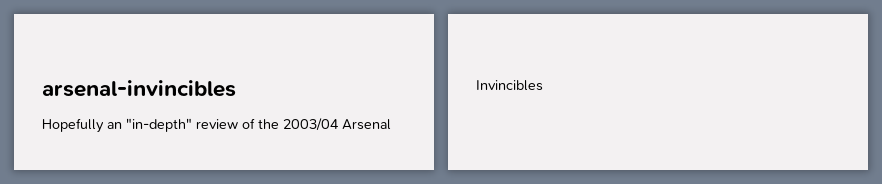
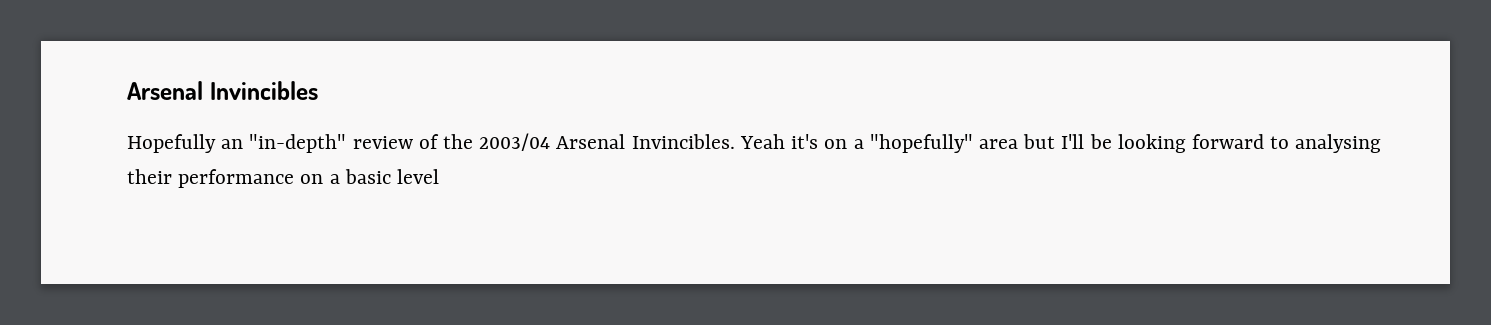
- arsenal-invincibles
+ Arsenal Invincibles
- Hopefully an "in-depth" review of the 2003/04 Arsenal Invincibles
+ Hopefully an "in-depth" review of the 2003/04 Arsenal Invincibles. Yeah it's on a "hopefully" area but I'll be looking forward to analysing their performance on a basic level

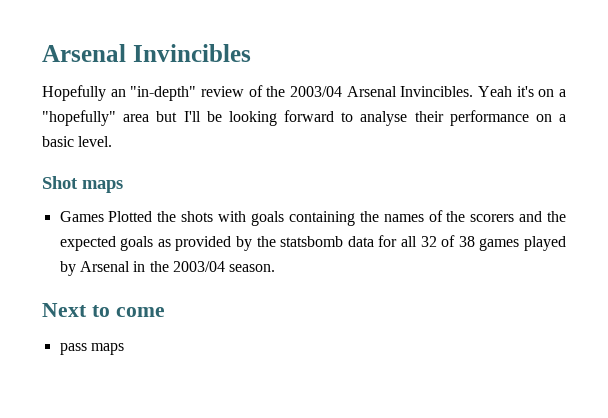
- Yeah it's on a "hopefully" area but I'll be looking forward to analysing their performance on a basic level
+ Yeah it's on a "hopefully" area but I'll be looking forward to analyse their performance on a basic level.
+ Shot maps
+ Games Plotted the shots with goals containing the names of the scorers and the expected goals as provided by the statsbomb data for all 32 of 38 games played by Arsenal in the 2003/04 season.
+ Next to come
+ pass maps

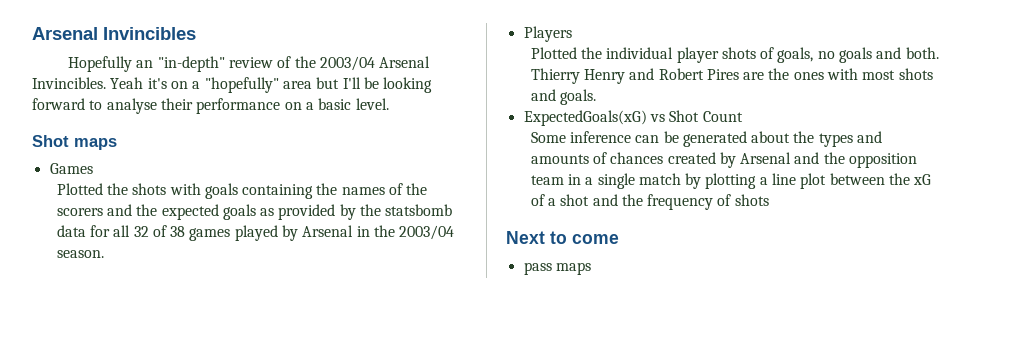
- Games Plotted the shots with goals containing the names of the scorers and the expected goals as provided by the statsbomb data for all 32 of 38 games played by Arsenal in the 2003/04 season.
+ Games
+ Plotted the shots with goals containing the names of the scorers and the expected goals as provided by the statsbomb data for all 32 of 38 games played by Arsenal in the 2003/04 season.
+ Players
+ Plotted the individual player shots of goals, no goals and both. Thierry Henry and Robert Pires are the ones with most shots and goals.
+ ExpectedGoals(xG) vs Shot Count
+ Some inference can be generated about the types and amounts of chances created by Arsenal and the opposition team in a single match by plotting a line plot between the xG of a shot and the frequency of shots

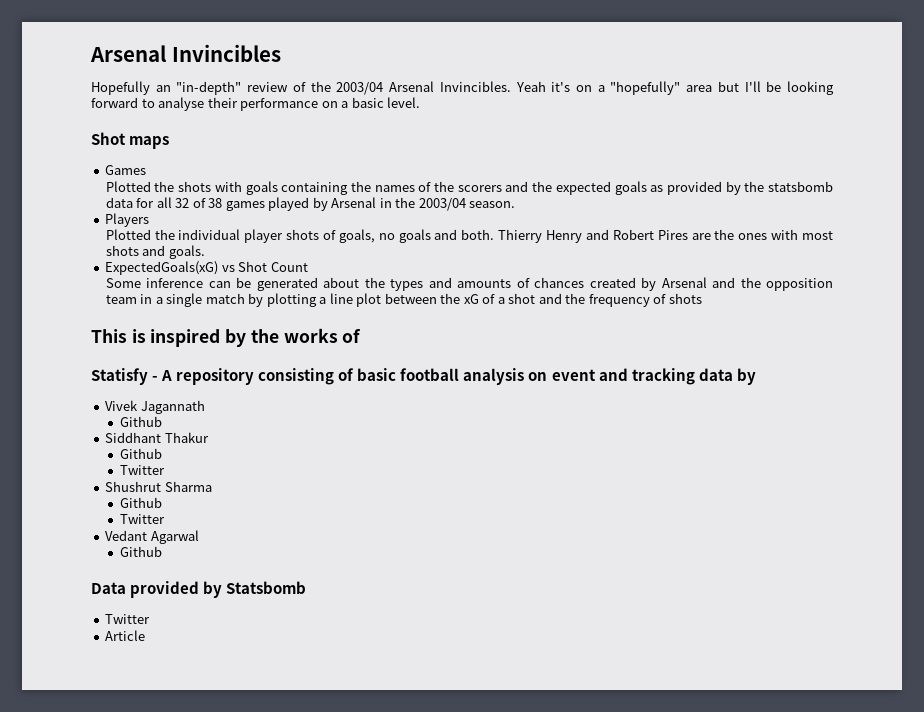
- Next to come
- pass maps
+ This is inspired by the works of
+ Statisfy - A repository consisting of basic football analysis on event and tracking data by
+ Vivek Jagannath
+ Github
+ Siddhant Thakur
+ Github
+ Twitter
+ Shushrut Sharma
+ Github
+ Twitter
+ Vedant Agarwal
+ Github
+ Data provided by Statsbomb
+ Twitter
+ Article

